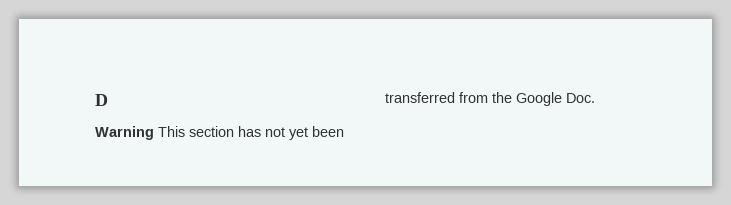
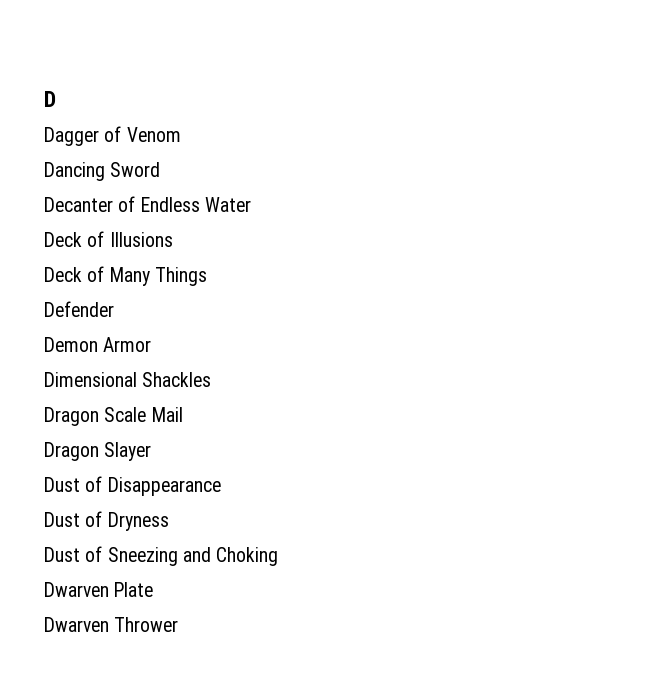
- Warning This section has not yet been transferred from the Google Doc.
+ Dagger of Venom
+ Dancing Sword
+ Decanter of Endless Water
+ Deck of Illusions
+ Deck of Many Things
+ Defender
+ Demon Armor
+ Dimensional Shackles
+ Dragon Scale Mail
+ Dragon Slayer
+ Dust of Disappearance
+ Dust of Dryness
+ Dust of Sneezing and Choking
+ Dwarven Plate
+ Dwarven Thrower

